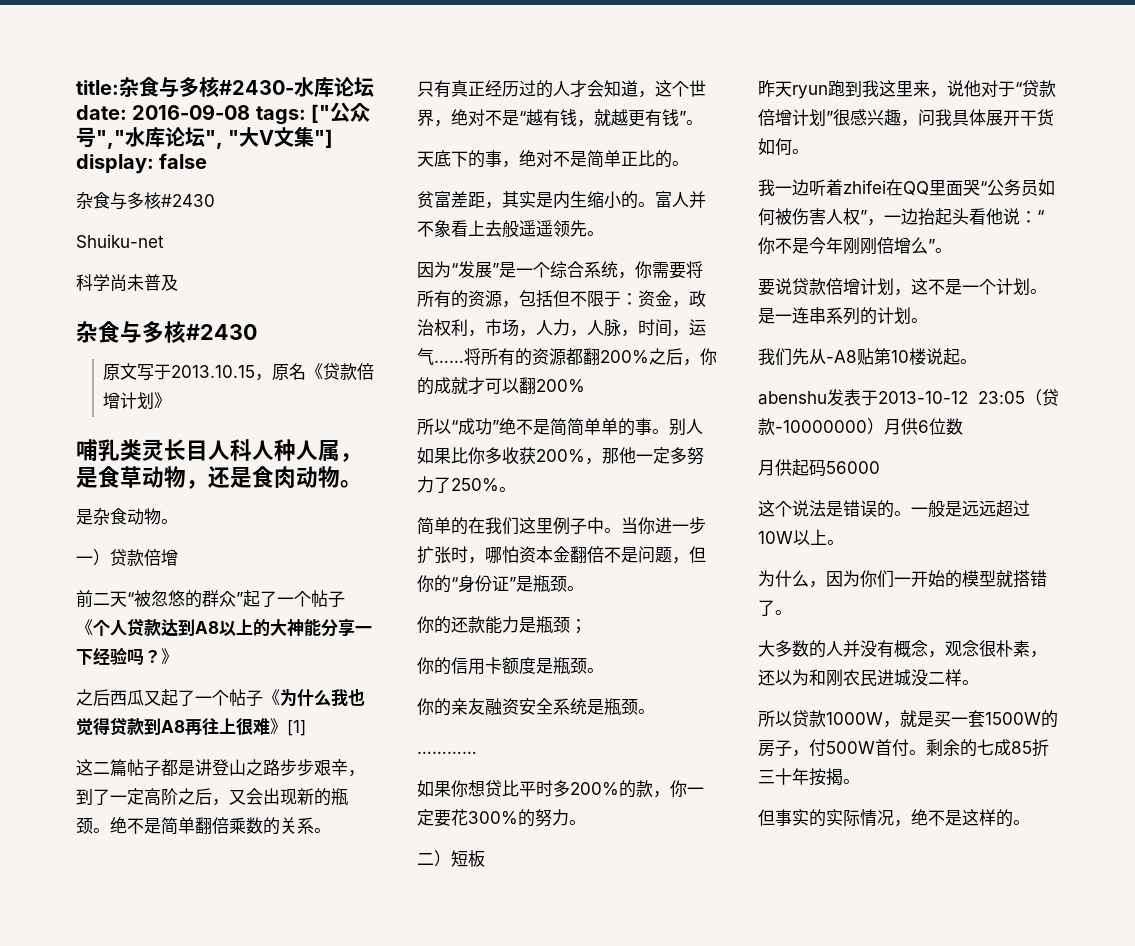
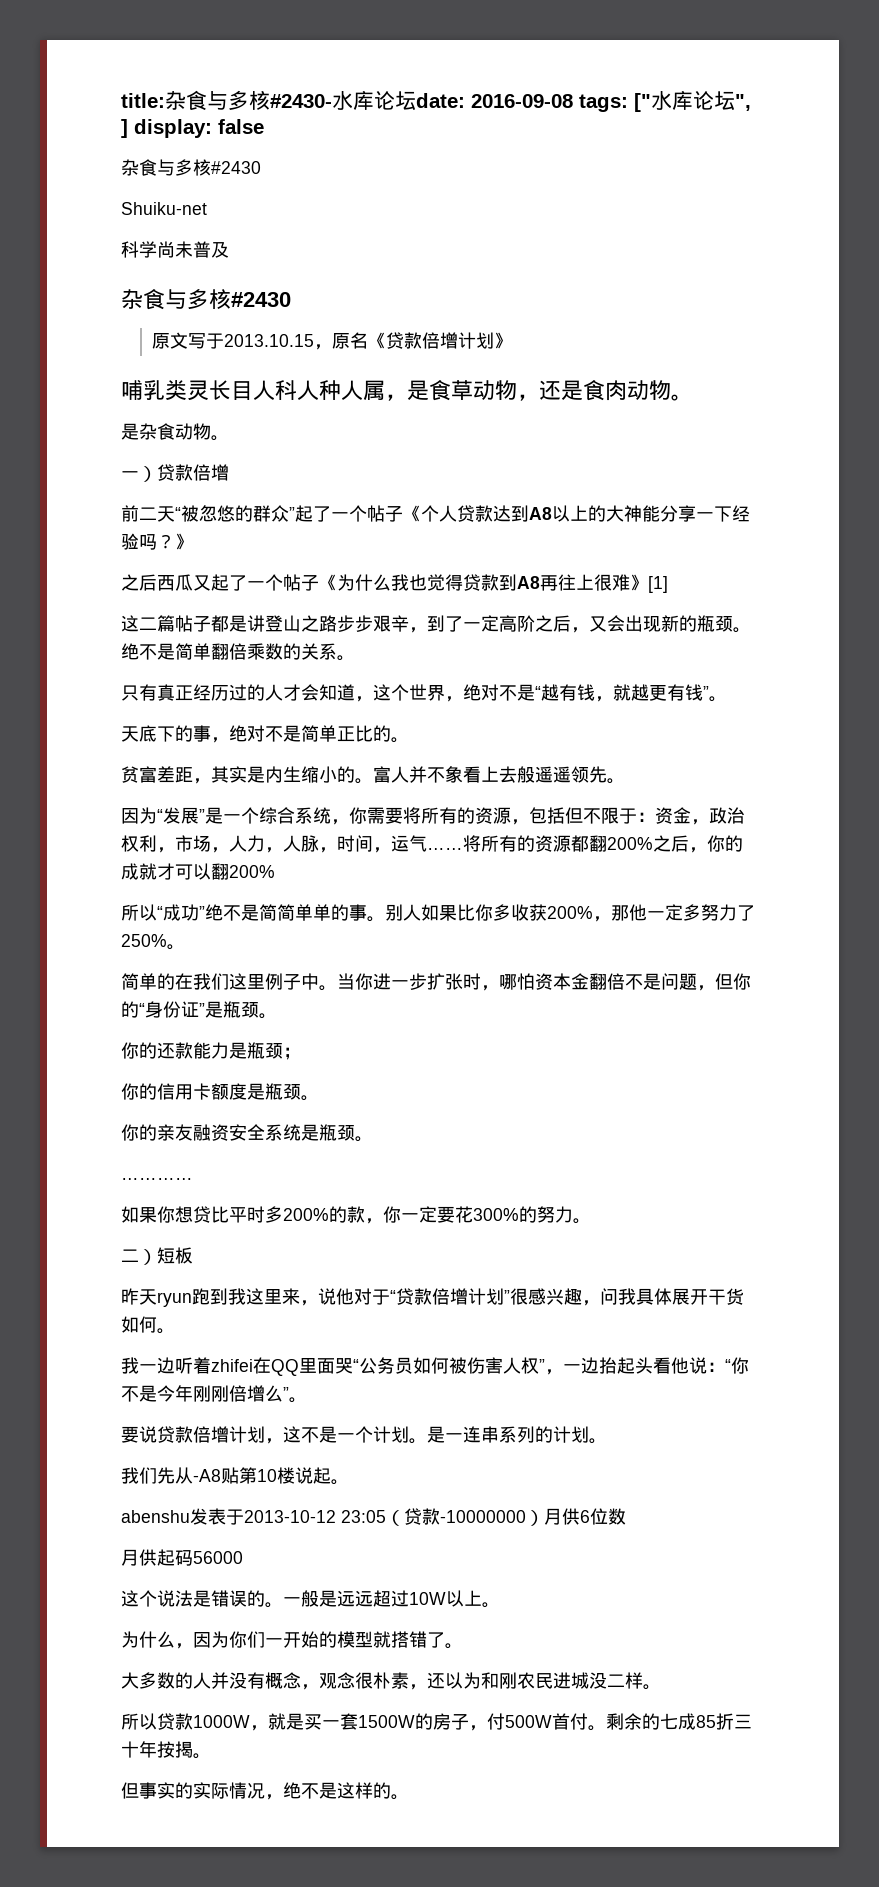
- title:杂食与多核#2430-水库论坛date: 2016-09-08 tags: ["公众号","水库论坛", "大V文集"] display: false
+ title:杂食与多核#2430-水库论坛date: 2016-09-08 tags: ["水库论坛", ] display: false

